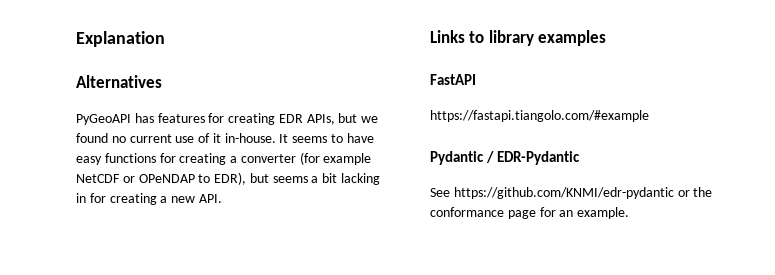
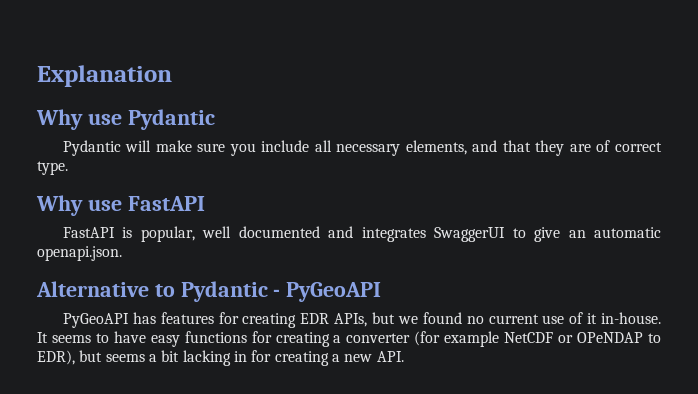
- Alternatives
+ Why use Pydantic
+ Pydantic will make sure you include all necessary elements, and that they are of correct type.
+ Why use FastAPI
+ FastAPI is popular, well documented and integrates SwaggerUI to give an automatic openapi.json.
+ Alternative to Pydantic - PyGeoAPI
- Links to library examples
- FastAPI
- https://fastapi.tiangolo.com/#example
- Pydantic / EDR-Pydantic
- See https://github.com/KNMI/edr-pydantic or the conformance page for an example.

